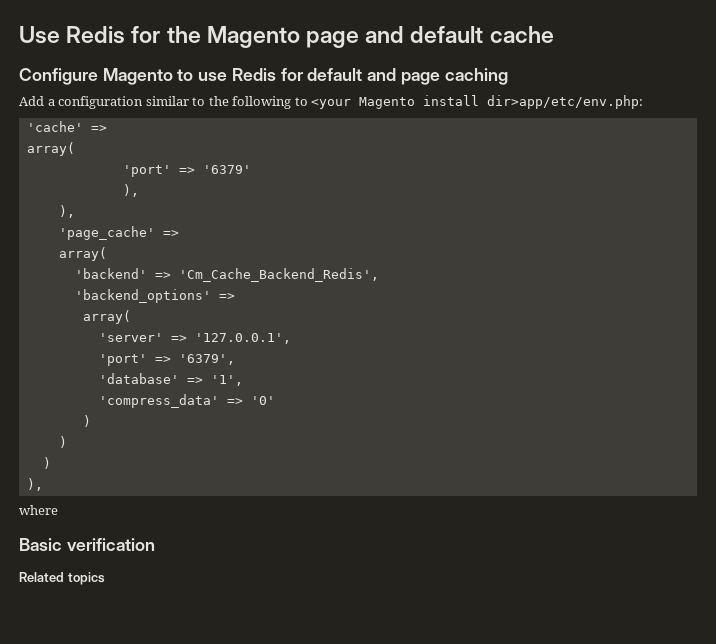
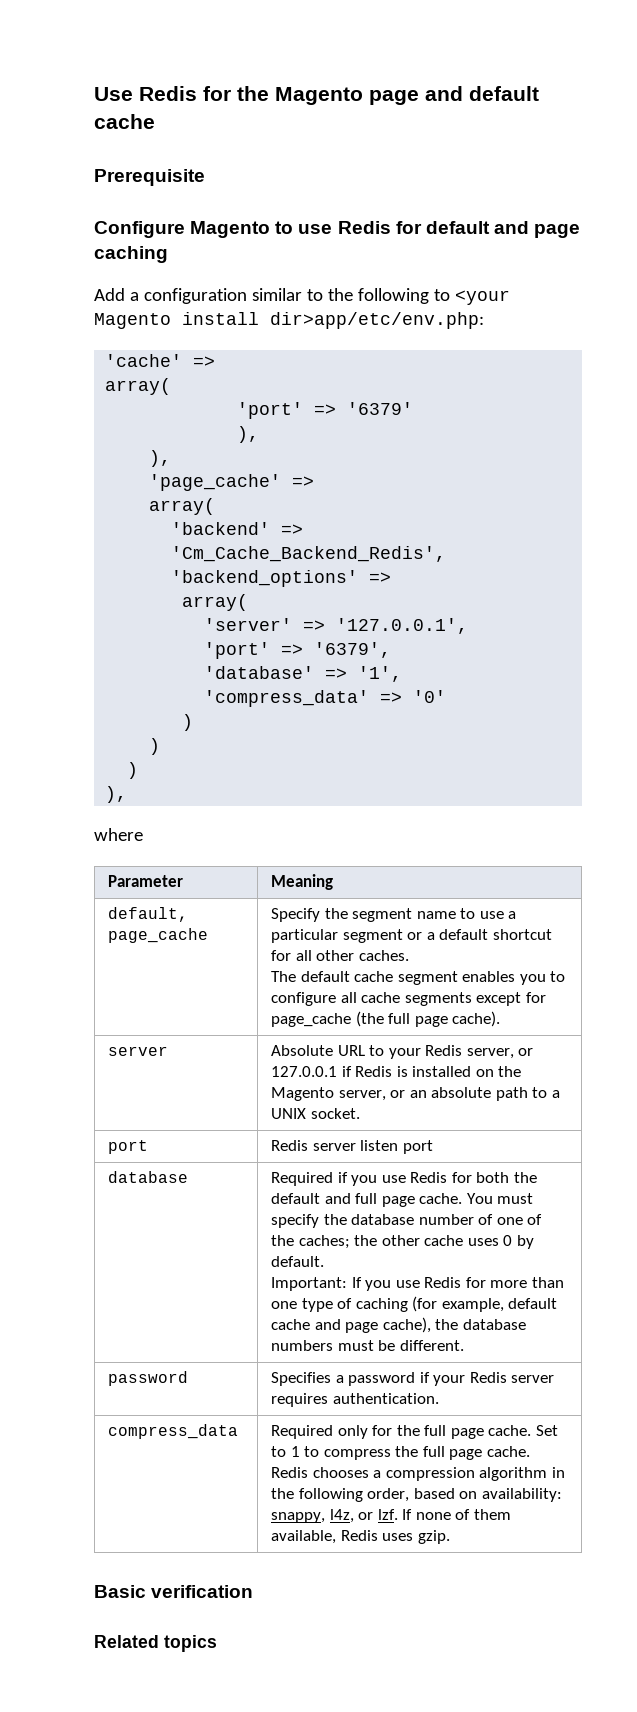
+ Prerequisite
+ Parameter | Meaning
+ default, page_cache | Specify the segment name to use a particular segment or a default shortcut for all other caches.
+ The default cache segment enables you to configure all cache segments except for page_cache (the full page cache).
+ server | Absolute URL to your Redis server, or 127.0.0.1 if Redis is installed on the Magento server, or an absolute path to a UNIX socket.
+ port | Redis server listen port
+ database | Required if you use Redis for both the default and full page cache. You must specify the database number of one of the caches; the other cache uses 0 by default.
+ Important: If you use Redis for more than one type of caching (for example, default cache and page cache), the database numbers must be different.
+ password | Specifies a password if your Redis server requires authentication.
+ compress_data | Required only for the full page cache. Set to 1 to compress the full page cache. Redis chooses a compression algorithm in the following order, based on availability: snappy, l4z, or lzf. If none of them available, Redis uses gzip.

